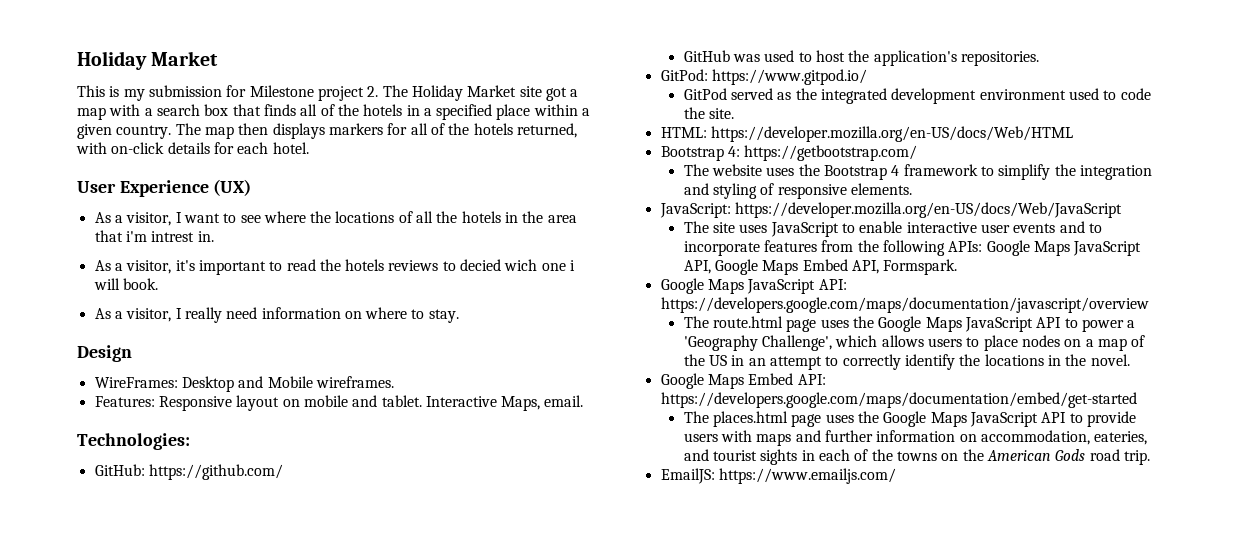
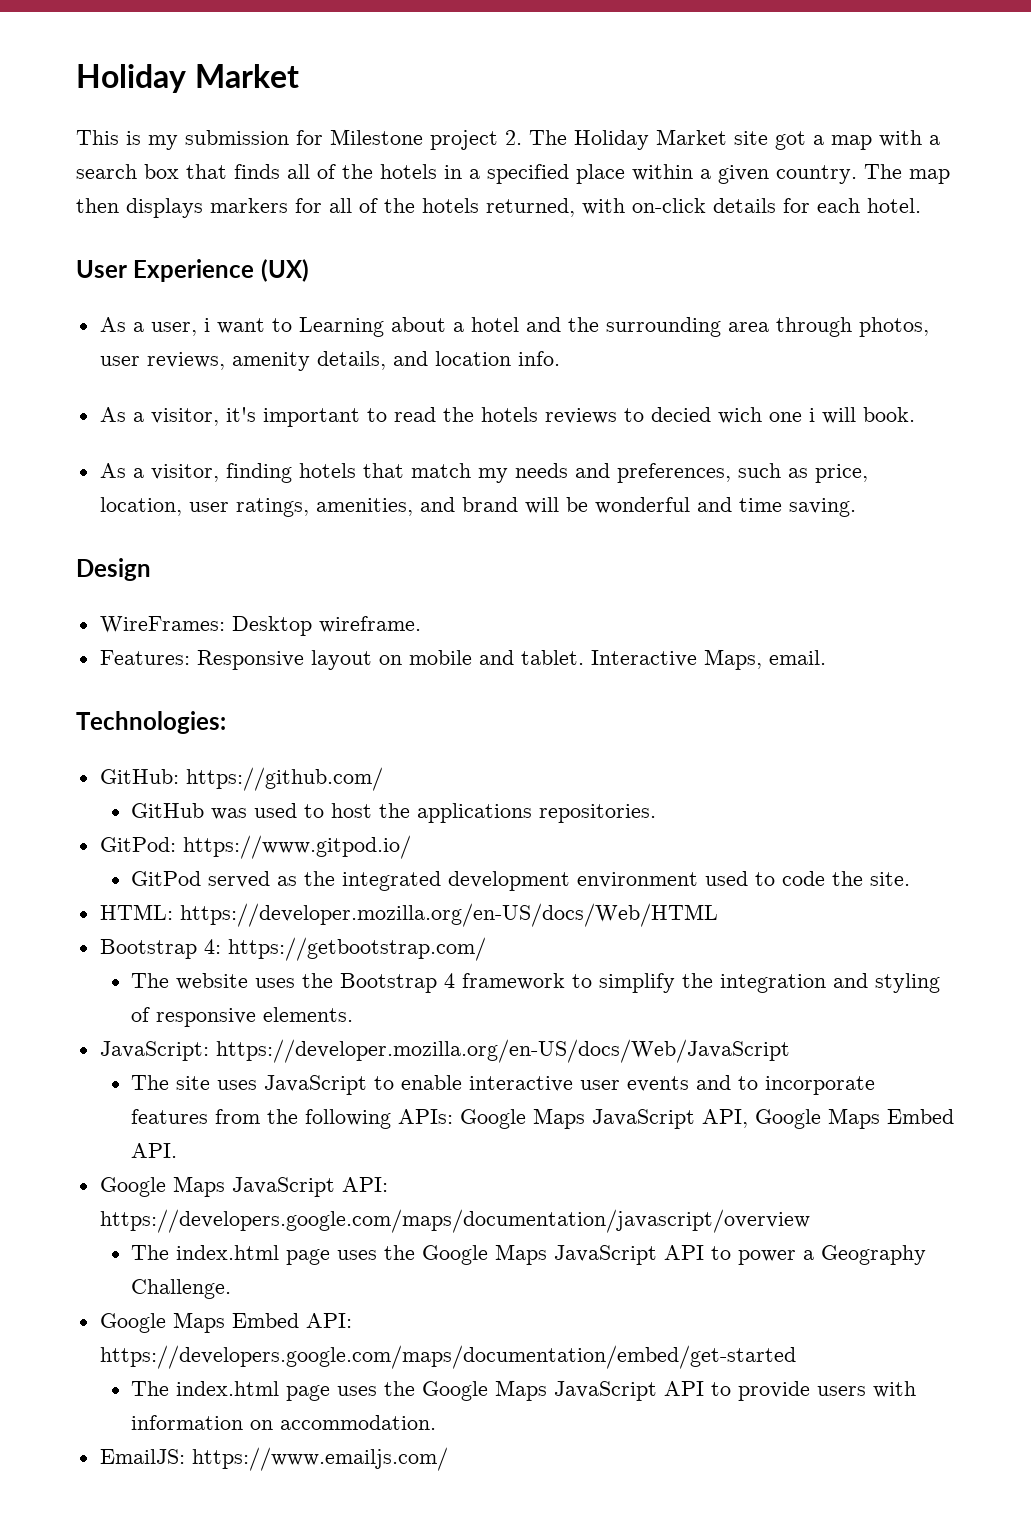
- As a visitor, I want to see where the locations of all the hotels in the area that i'm intrest in.
+ As a user, i want to Learning about a hotel and the surrounding area through photos, user reviews, amenity details, and location info.
- As a visitor, I really need information on where to stay.
+ As a visitor, finding hotels that match my needs and preferences, such as price, location, user ratings, amenities, and brand will be wonderful and time saving.
- WireFrames: Desktop and Mobile wireframes.
+ WireFrames: Desktop wireframe.
- GitHub was used to host the application's repositories.
+ GitHub was used to host the applications repositories.
- The site uses JavaScript to enable interactive user events and to incorporate features from the following APIs: Google Maps JavaScript API, Google Maps Embed API, Formspark.
+ The site uses JavaScript to enable interactive user events and to incorporate features from the following APIs: Google Maps JavaScript API, Google Maps Embed API.
- The route.html page uses the Google Maps JavaScript API to power a 'Geography Challenge', which allows users to place nodes on a map of the US in an attempt to correctly identify the locations in the novel.
+ The index.html page uses the Google Maps JavaScript API to power a Geography Challenge.
- The places.html page uses the Google Maps JavaScript API to provide users with maps and further information on accommodation, eateries, and tourist sights in each of the towns on the American Gods road trip.
+ The index.html page uses the Google Maps JavaScript API to provide users with information on accommodation.

